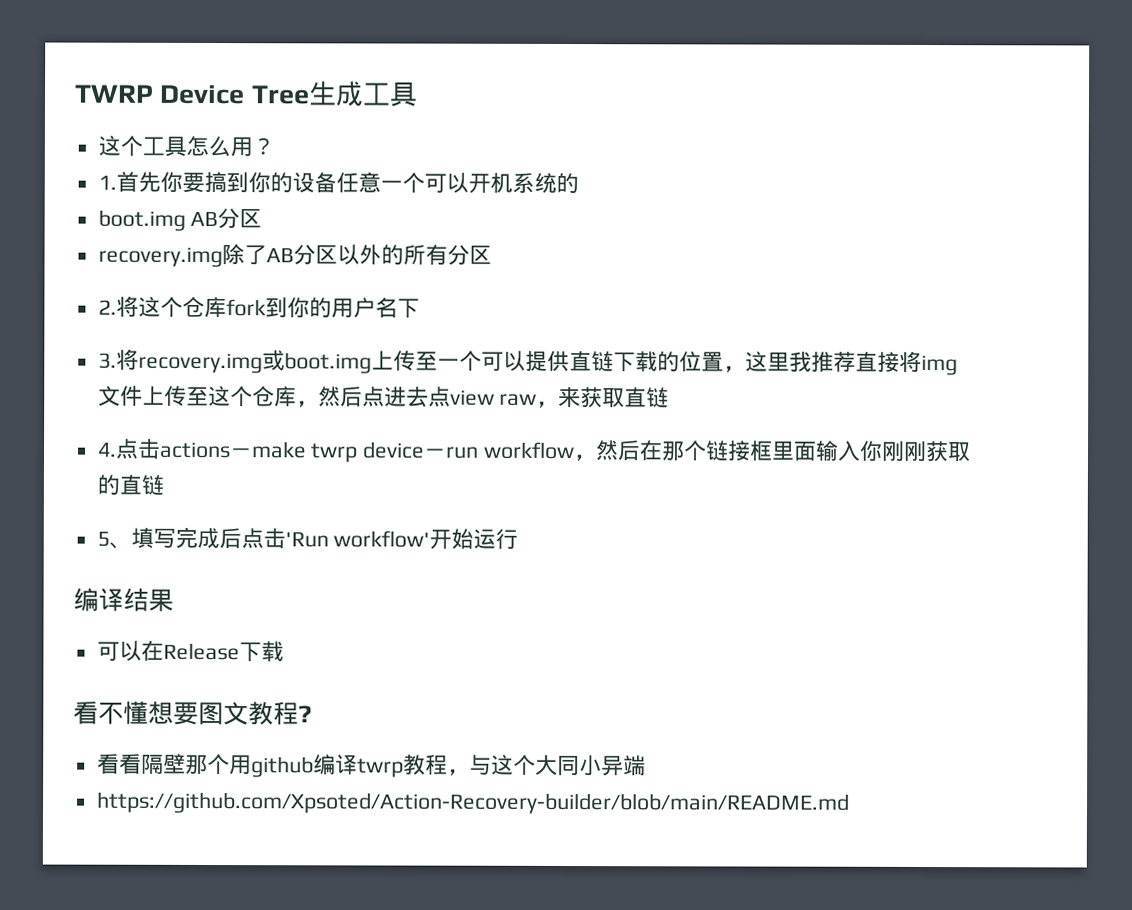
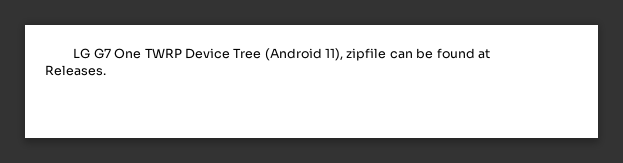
- TWRP Device Tree生成工具
- 这个工具怎么用？
- 1.首先你要搞到你的设备任意一个可以开机系统的
- boot.img AB分区
- recovery.img除了AB分区以外的所有分区
- 2.将这个仓库fork到你的用户名下
- 3.将recovery.img或boot.img上传至一个可以提供直链下载的位置，这里我推荐直接将img文件上传至这个仓库，然后点进去点view raw，来获取直链
- 4.点击actions－make twrp device－run workflow，然后在那个链接框里面输入你刚刚获取的直链
- 5、填写完成后点击'Run workflow'开始运行
- 编译结果
- 可以在Release下载
- 看不懂想要图文教程?
- 看看隔壁那个用github编译twrp教程，与这个大同小异端
- https://github.com/Xpsoted/Action-Recovery-builder/blob/main/README.md
+ LG G7 One TWRP Device Tree (Android 11), zipfile can be found at Releases.

